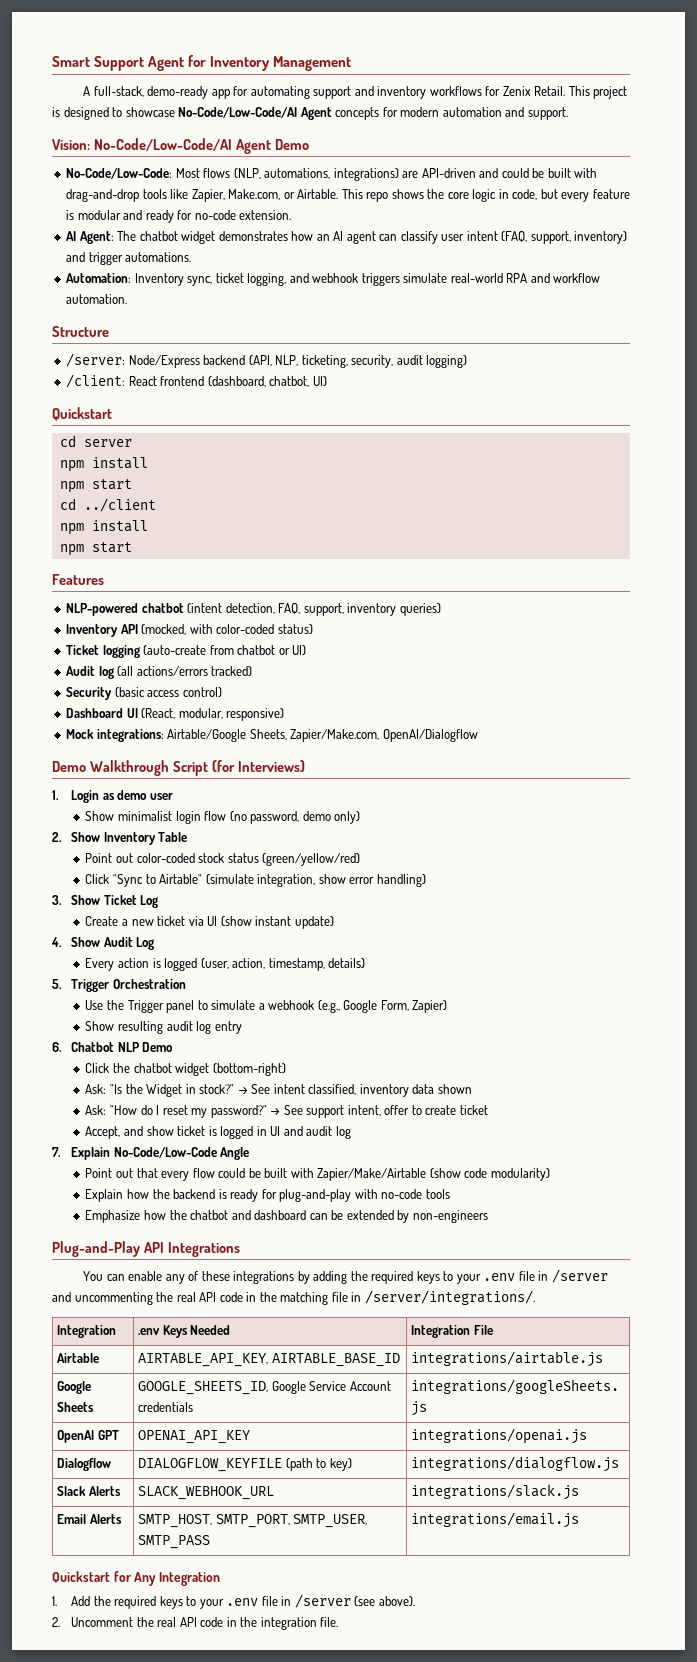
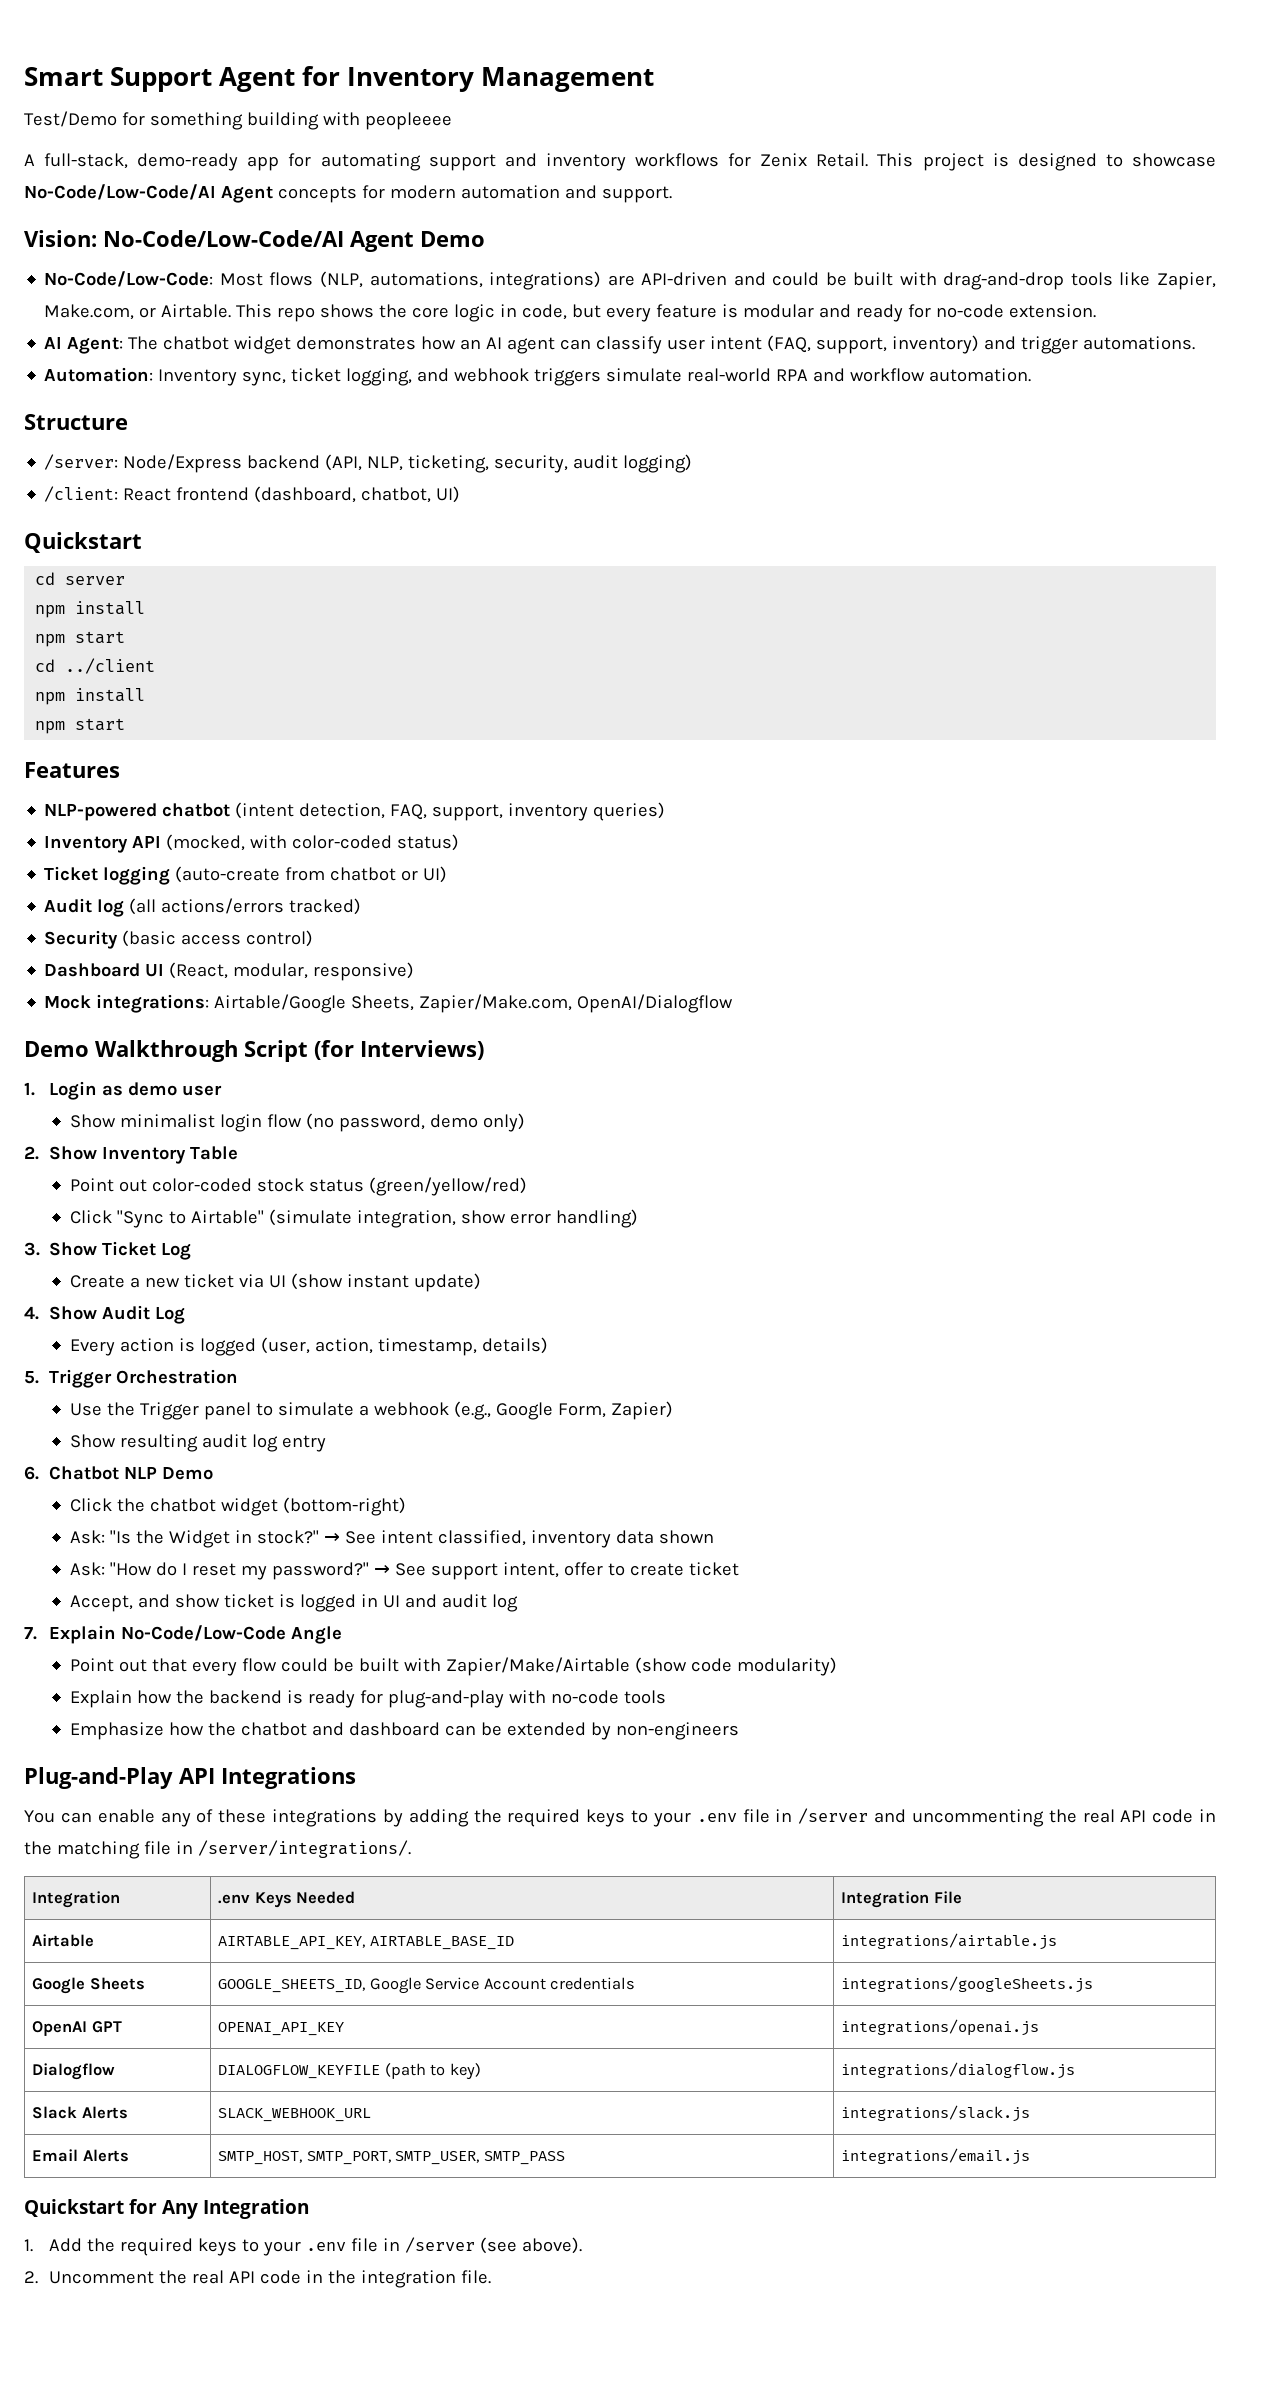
+ Test/Demo for something building with peopleeee

